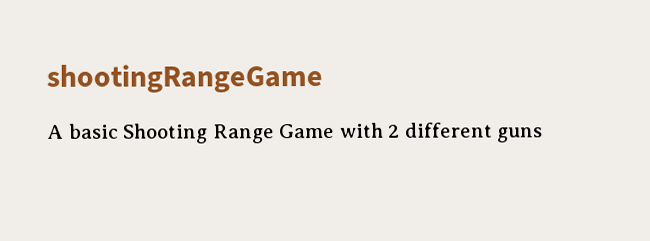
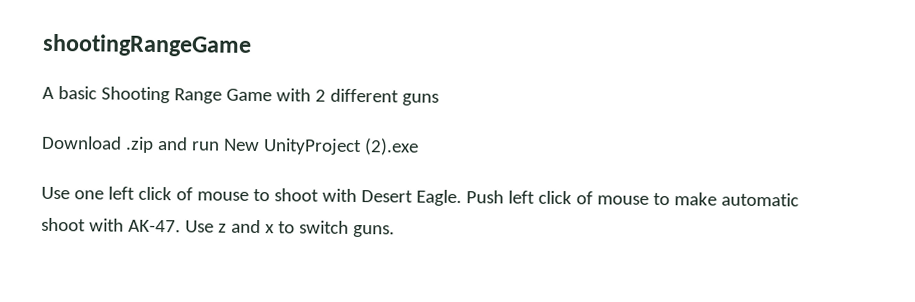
+ Download .zip and run New UnityProject (2).exe
+ Use one left click of mouse to shoot with Desert Eagle. Push left click of mouse to make automatic shoot with AK-47. Use z and x to switch guns.

